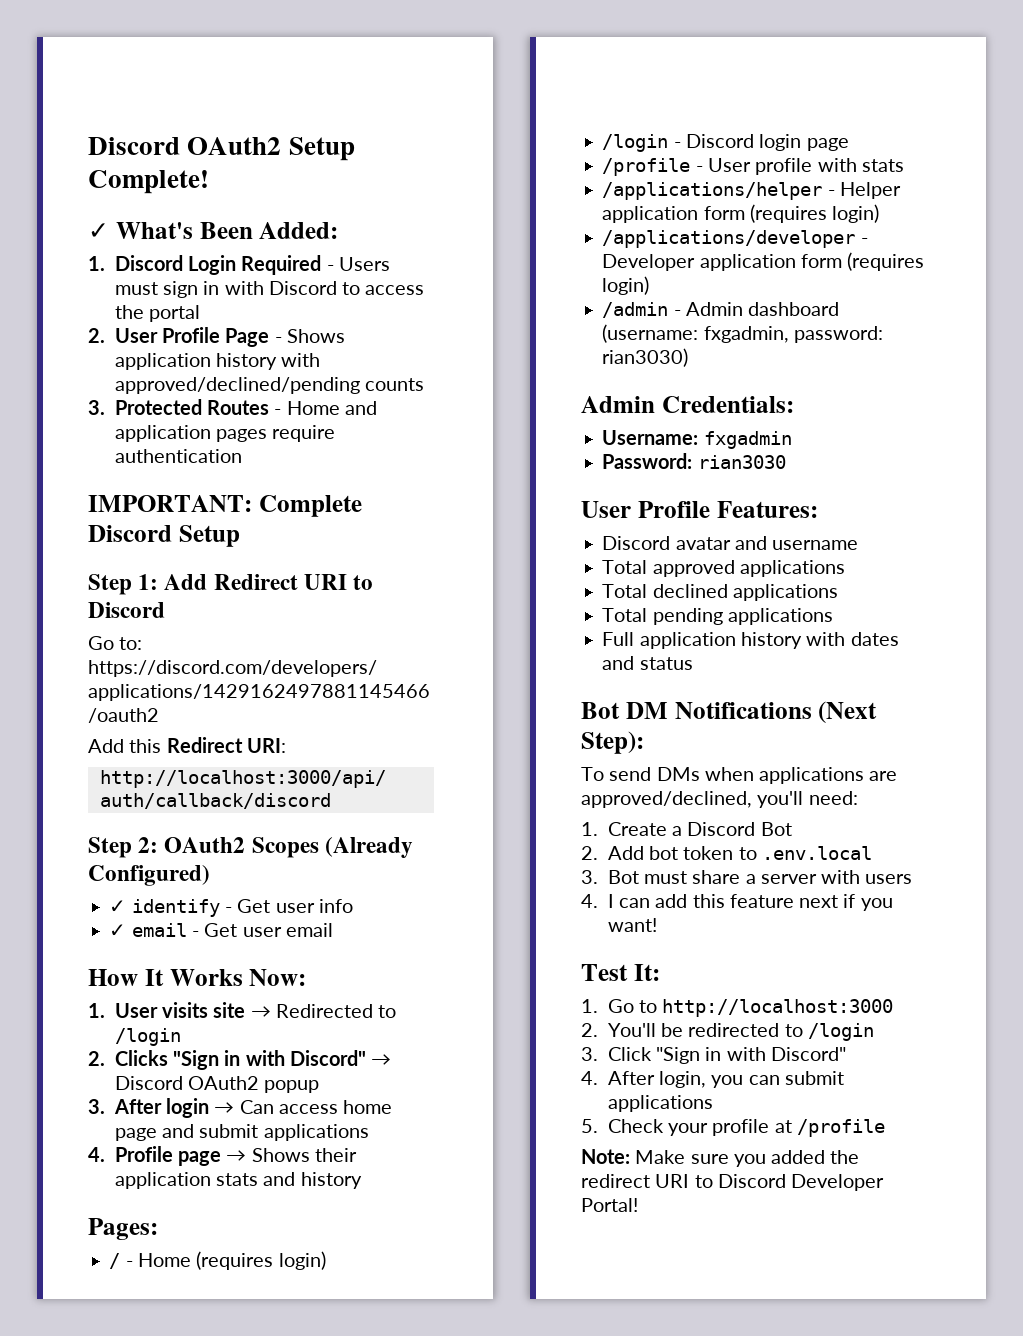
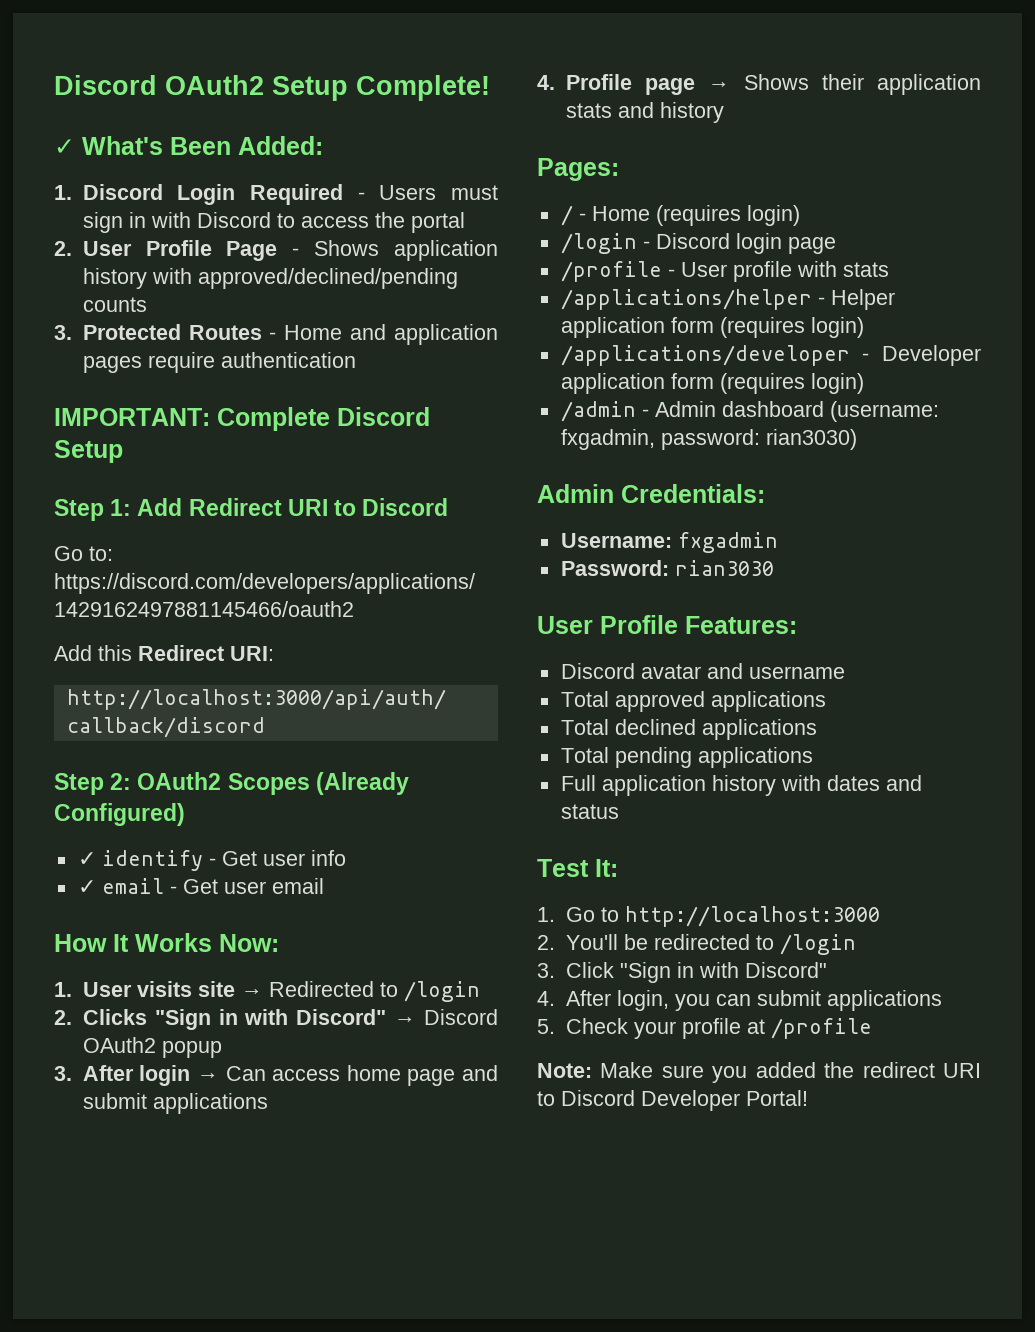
- Bot DM Notifications (Next Step):
- To send DMs when applications are approved/declined, you'll need:
- 1. Create a Discord Bot
- 2. Add bot token to .env.local
- 3. Bot must share a server with users
- 4. I can add this feature next if you want!

